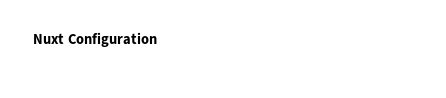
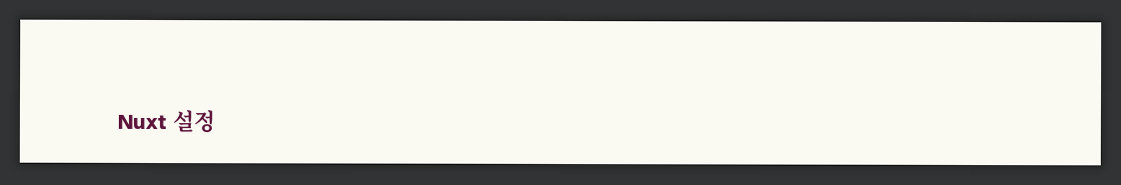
- Nuxt Configuration
+ Nuxt 설정

